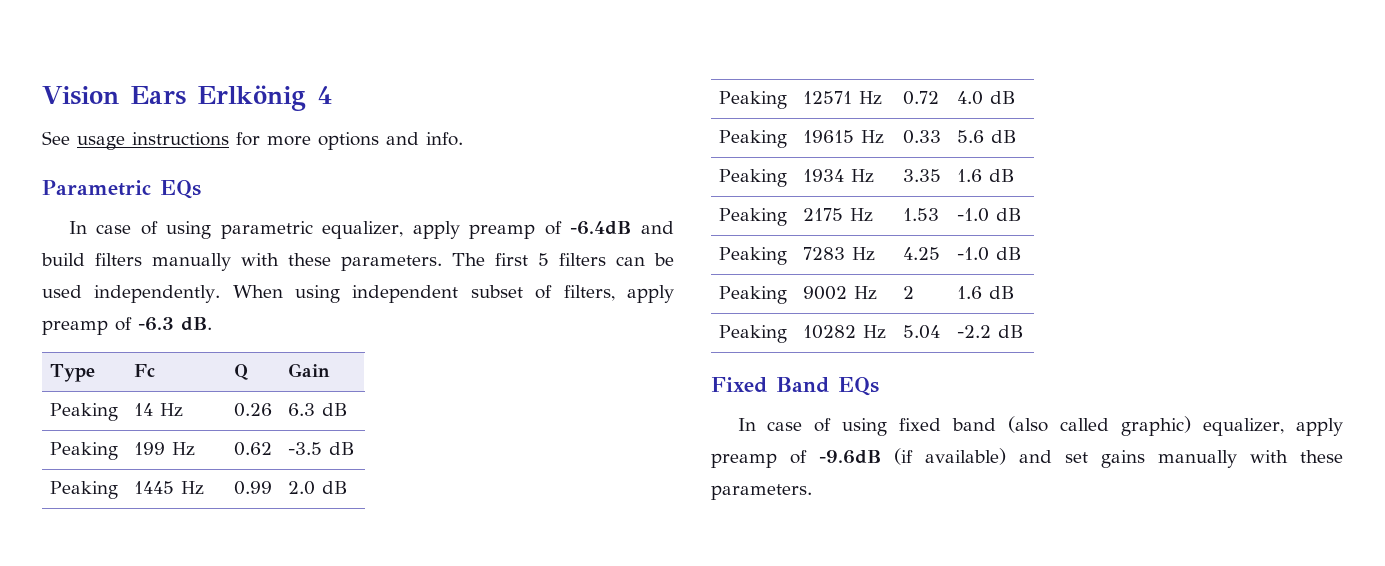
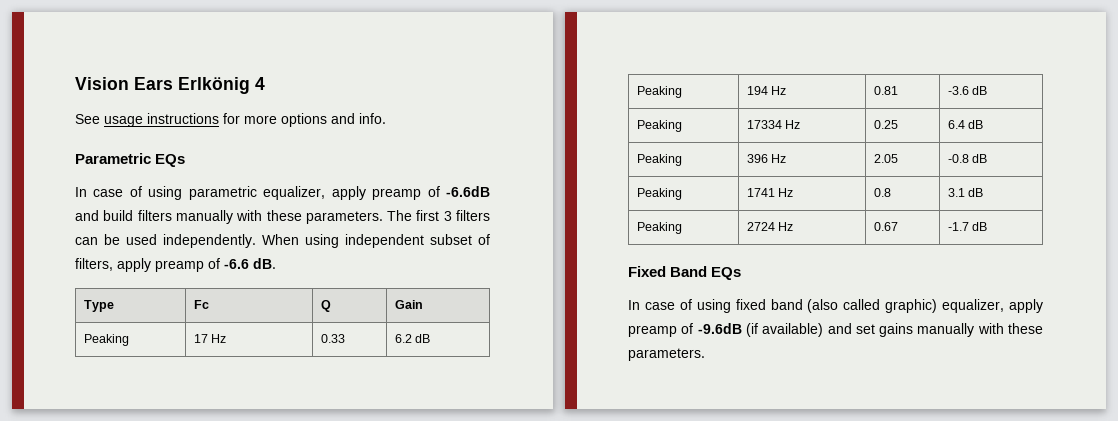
- In case of using parametric equalizer, apply preamp of -6.4dB and build filters manually with these parameters.
+ In case of using parametric equalizer, apply preamp of -6.6dB and build filters manually with these parameters.
- The first 5 filters can be used independently.
+ The first 3 filters can be used independently.
- When using independent subset of filters, apply preamp of -6.3 dB.
+ When using independent subset of filters, apply preamp of -6.6 dB.
- Peaking | 14 Hz | 0.26 | 6.3 dB
- Peaking | 199 Hz | 0.62 | -3.5 dB
- Peaking | 1445 Hz | 0.99 | 2.0 dB
- Peaking | 12571 Hz | 0.72 | 4.0 dB
- Peaking | 19615 Hz | 0.33 | 5.6 dB
- Peaking | 1934 Hz | 3.35 | 1.6 dB
- Peaking | 2175 Hz | 1.53 | -1.0 dB
- Peaking | 7283 Hz | 4.25 | -1.0 dB
- Peaking | 9002 Hz | 2 | 1.6 dB
- Peaking | 10282 Hz | 5.04 | -2.2 dB
+ Peaking | 17 Hz | 0.33 | 6.2 dB
+ Peaking | 194 Hz | 0.81 | -3.6 dB
+ Peaking | 17334 Hz | 0.25 | 6.4 dB
+ Peaking | 396 Hz | 2.05 | -0.8 dB
+ Peaking | 1741 Hz | 0.8 | 3.1 dB
+ Peaking | 2724 Hz | 0.67 | -1.7 dB

